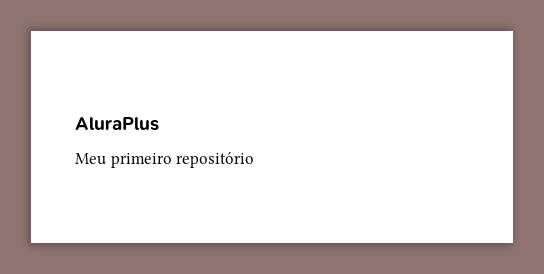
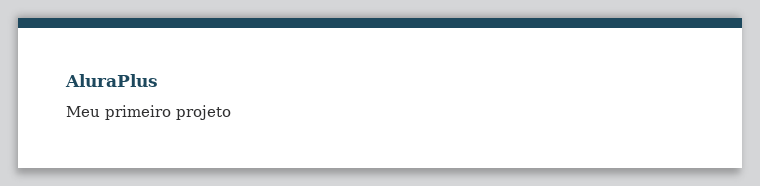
- Meu primeiro repositório
+ Meu primeiro projeto

